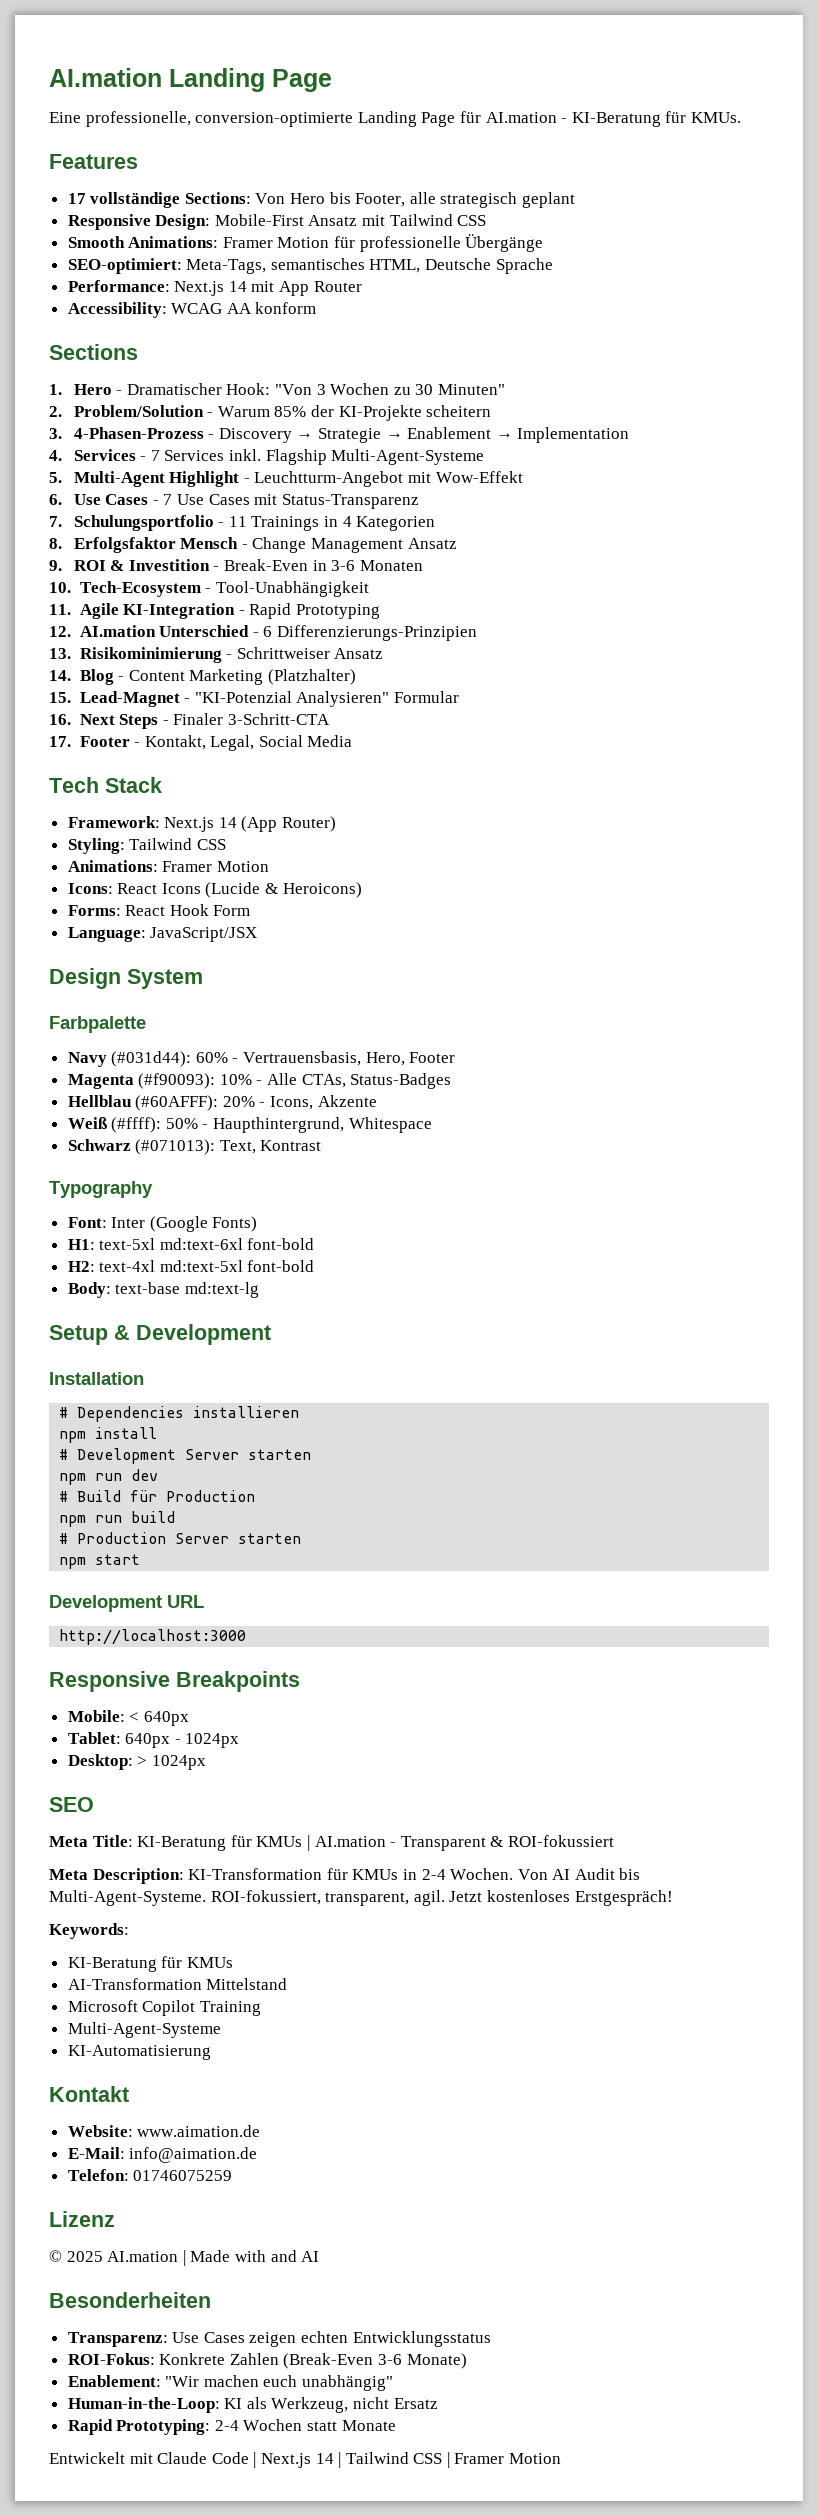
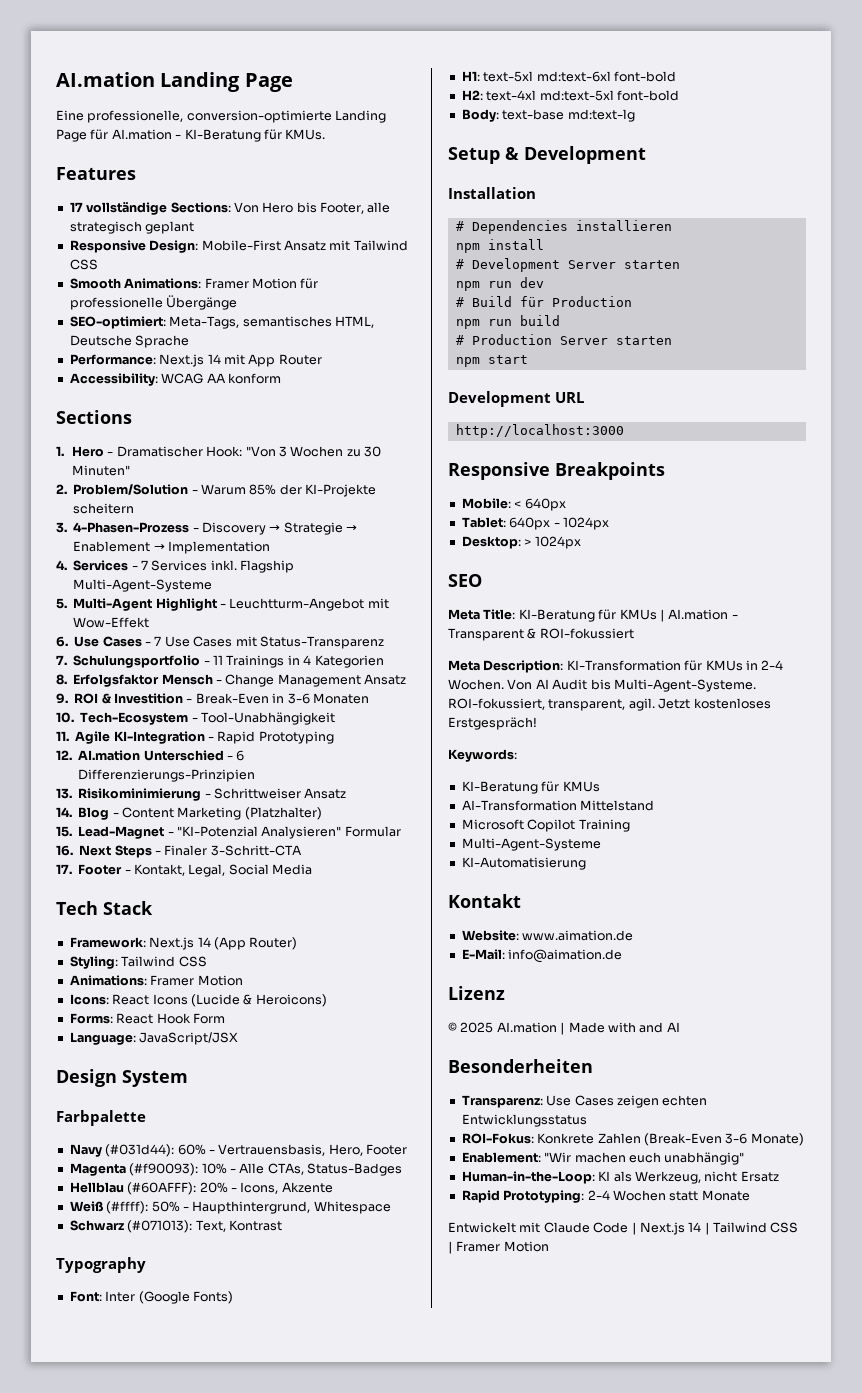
- Telefon: 01746075259

